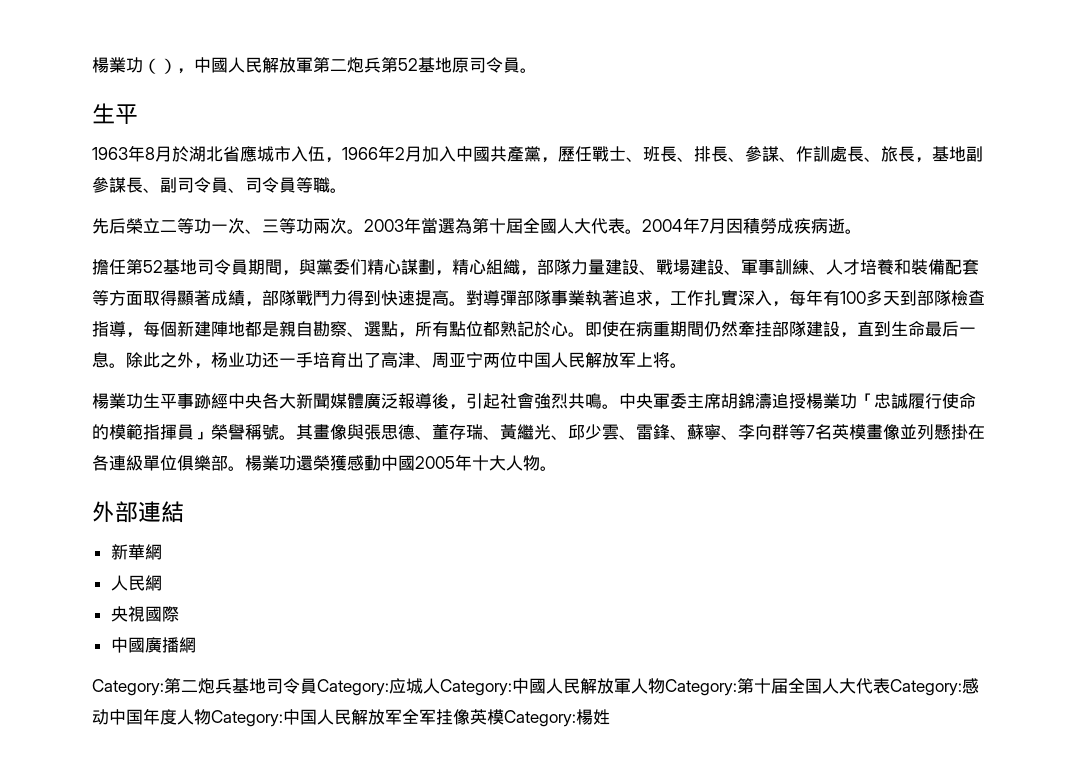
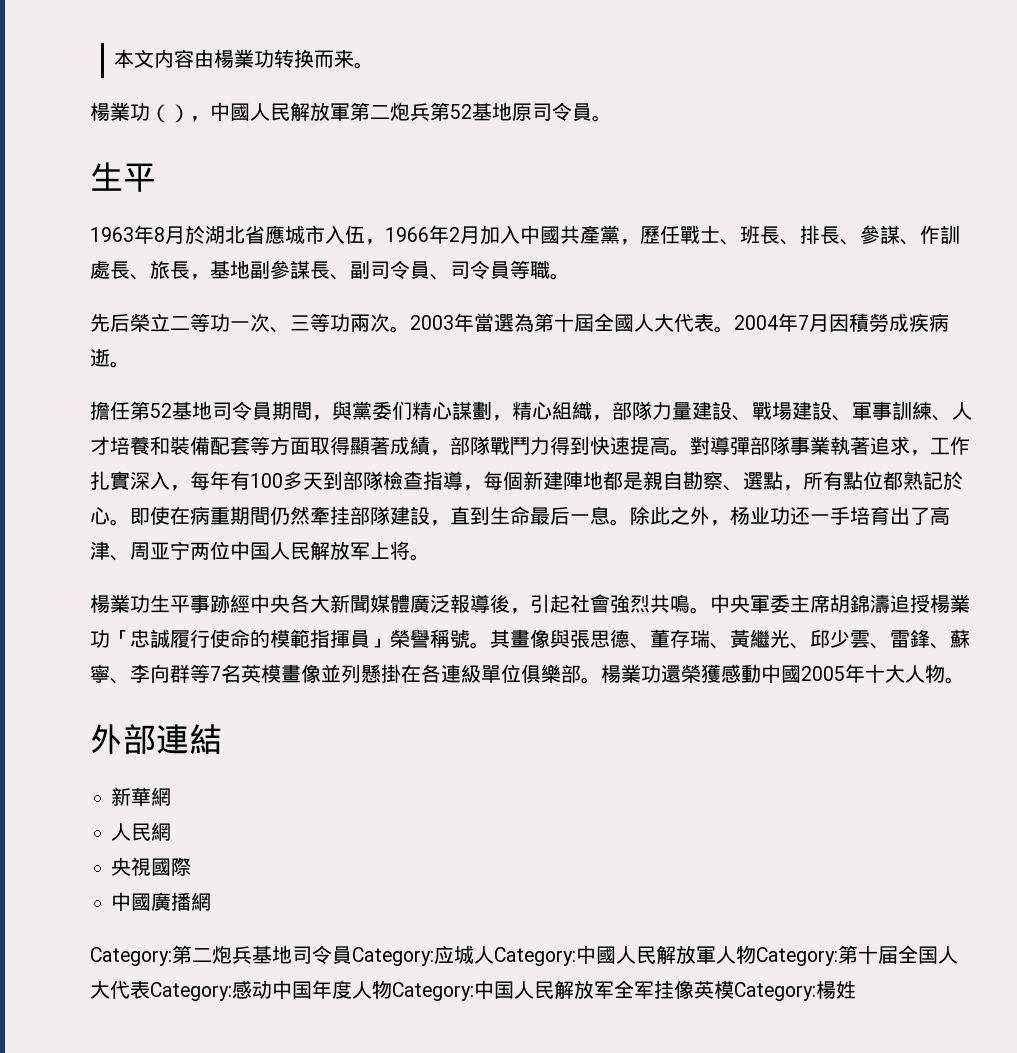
+ 本文内容由楊業功转换而来。

